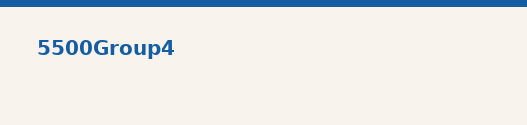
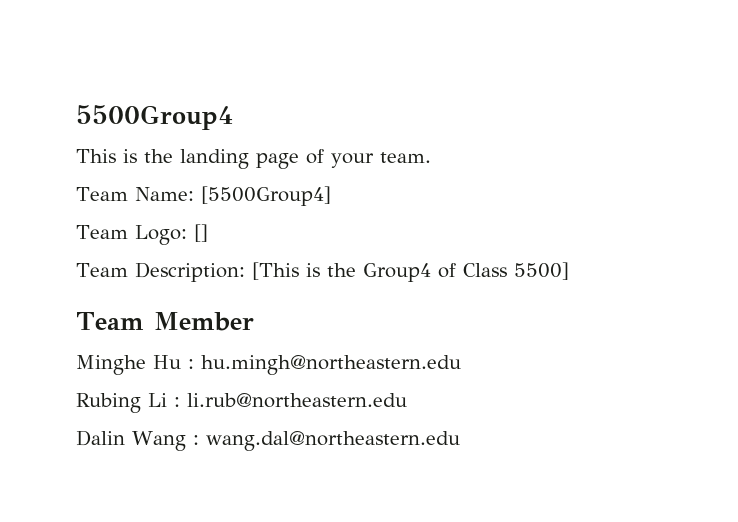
+ This is the landing page of your team.
+ Team Name: [5500Group4]
+ Team Logo: []
+ Team Description: [This is the Group4 of Class 5500]
+ Team Member
+ Minghe Hu : hu.mingh@northeastern.edu
+ Rubing Li : li.rub@northeastern.edu
+ Dalin Wang : wang.dal@northeastern.edu

